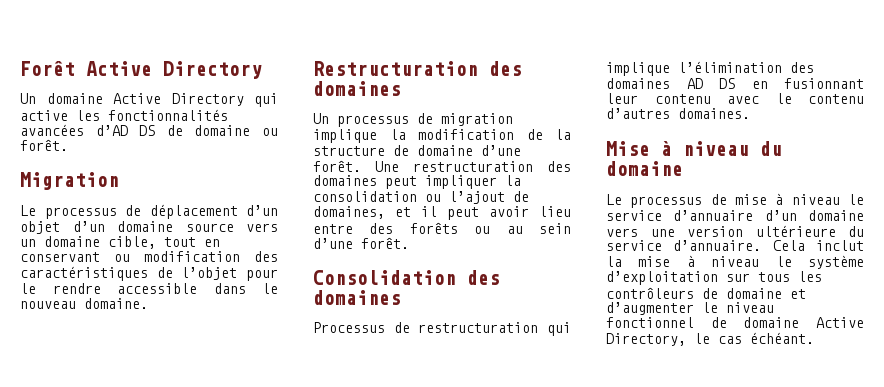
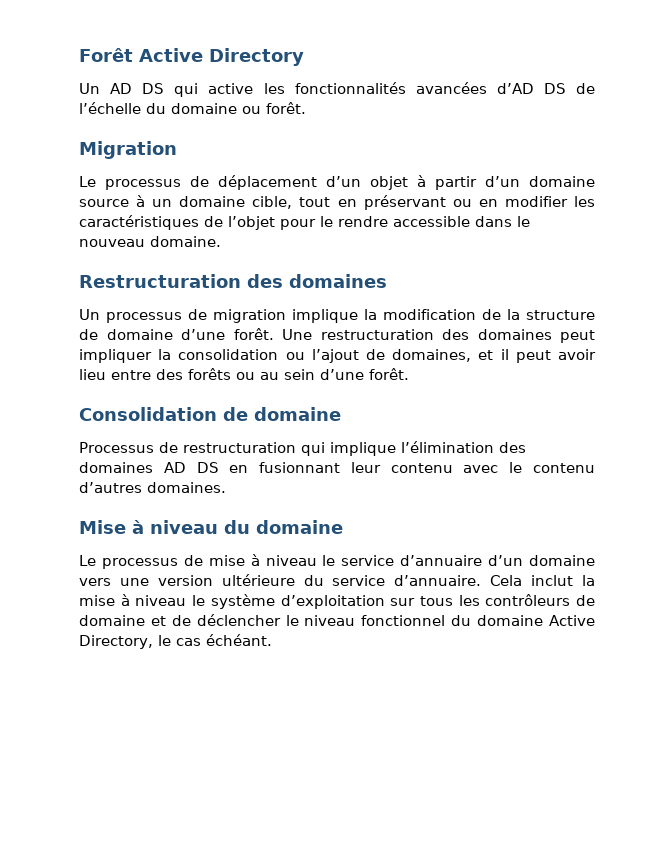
- Un domaine Active Directory qui active les fonctionnalités avancées d’AD DS de domaine ou forêt.
+ Un AD DS qui active les fonctionnalités avancées d’AD DS de l’échelle du domaine ou forêt.
- Le processus de déplacement d’un objet d’un domaine source vers un domaine cible, tout en conservant ou modification des caractéristiques de l’objet pour le rendre accessible dans le nouveau domaine.
+ Le processus de déplacement d’un objet à partir d’un domaine source à un domaine cible, tout en préservant ou en modifier les caractéristiques de l’objet pour le rendre accessible dans le nouveau domaine.
- Consolidation des domaines
+ Consolidation de domaine
- Cela inclut la mise à niveau le système d’exploitation sur tous les contrôleurs de domaine et d’augmenter le niveau fonctionnel de domaine Active Directory, le cas échéant.
+ Cela inclut la mise à niveau le système d’exploitation sur tous les contrôleurs de domaine et de déclencher le niveau fonctionnel du domaine Active Directory, le cas échéant.

